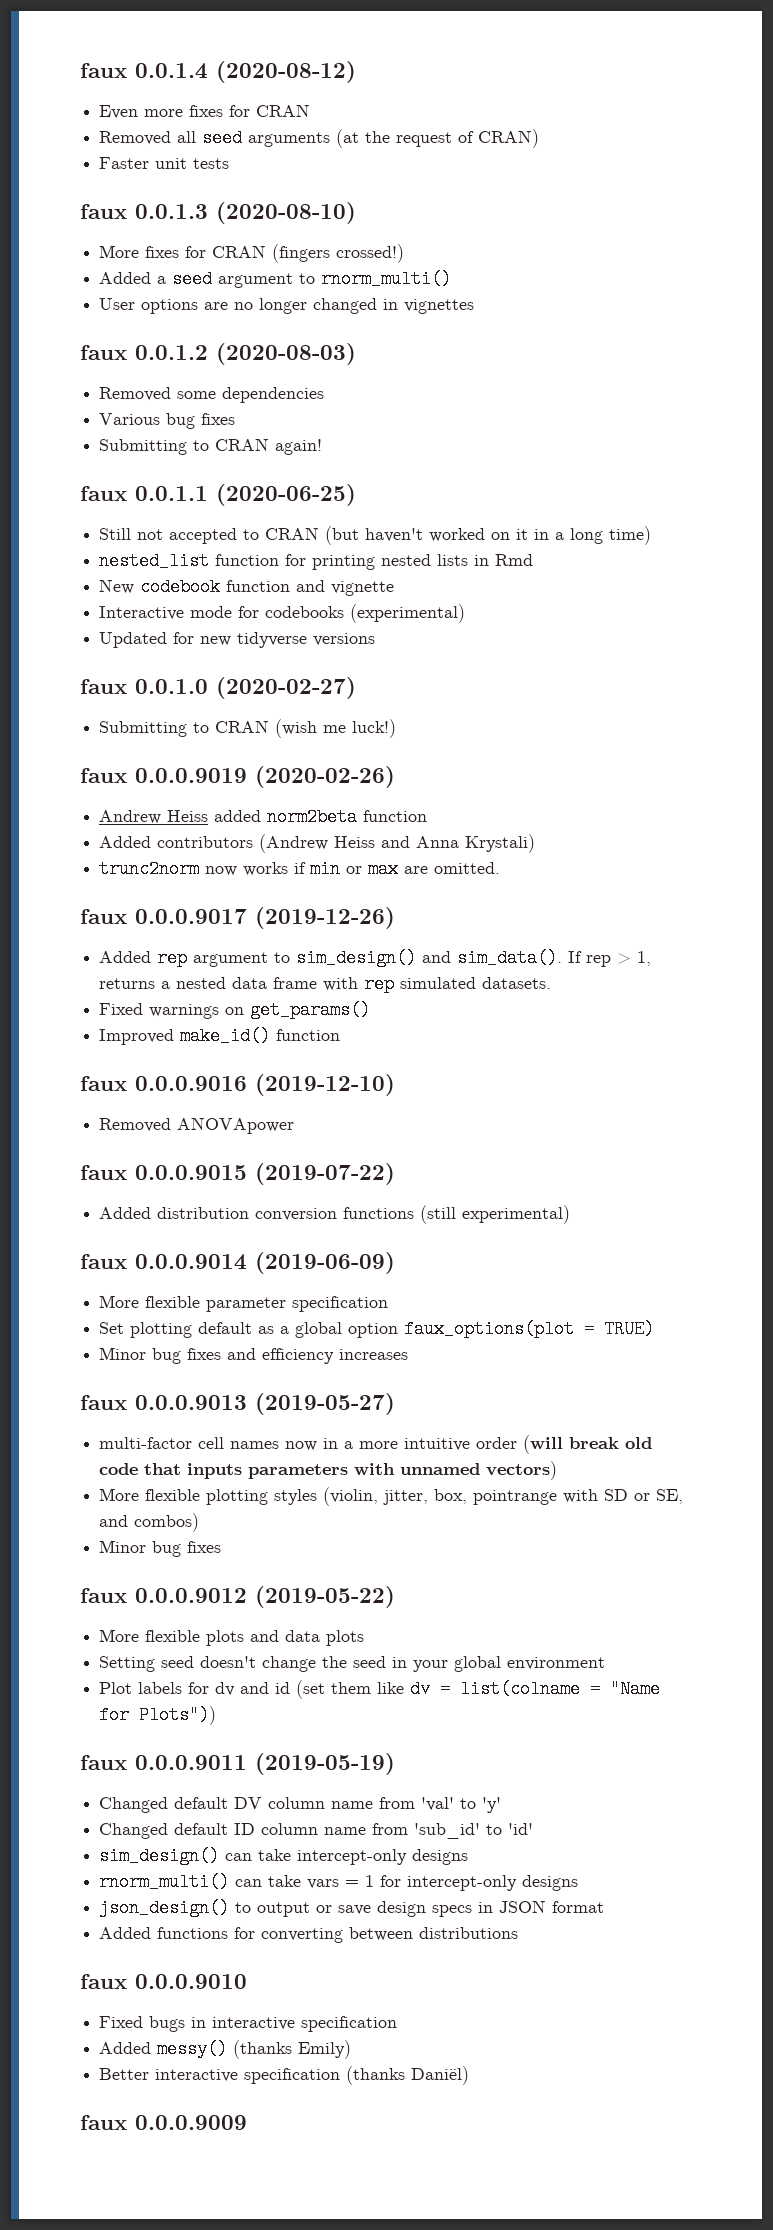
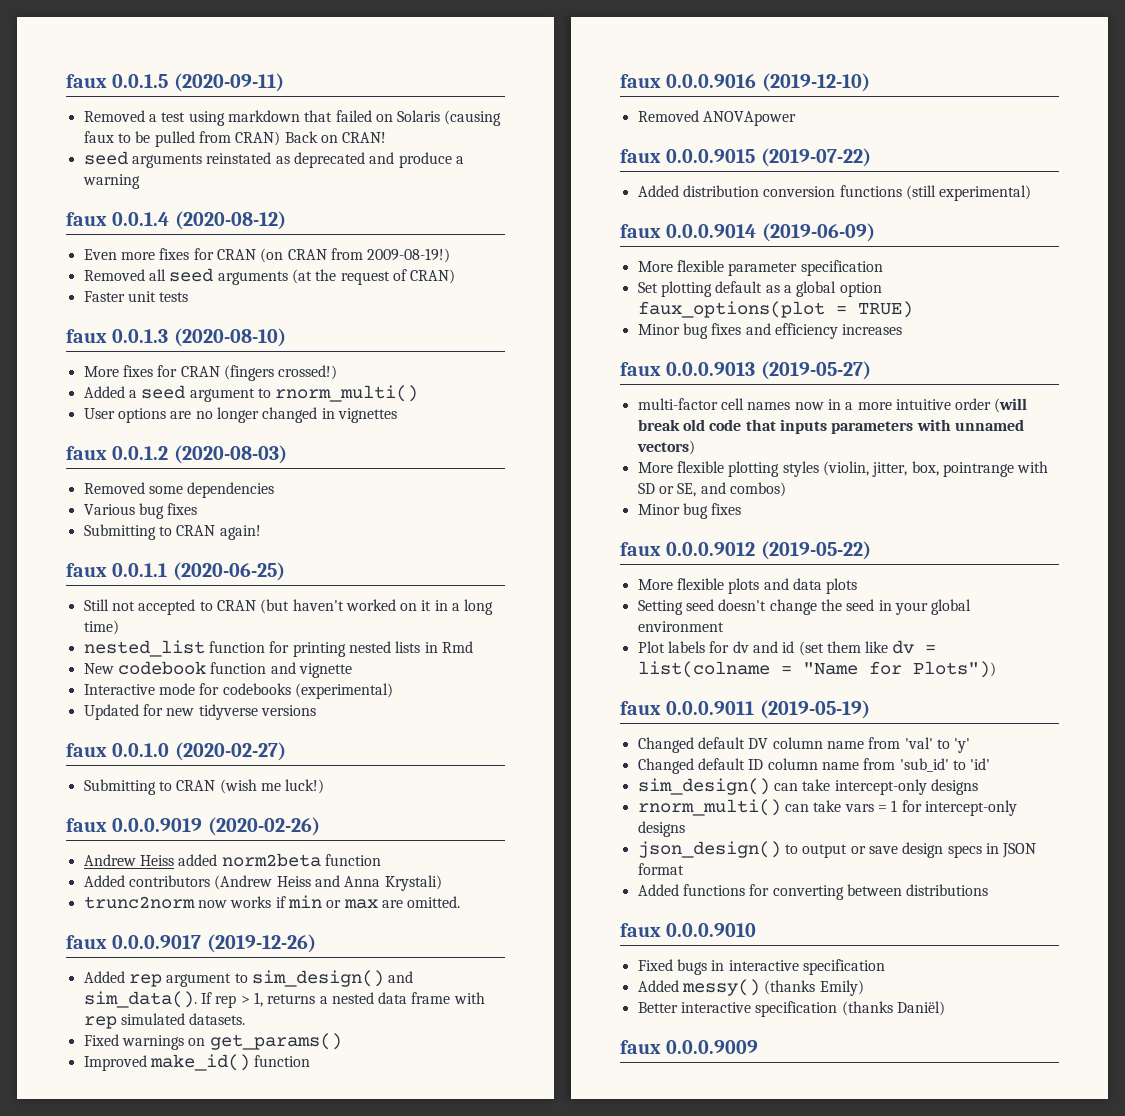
+ faux 0.0.1.5 (2020-09-11)
+ Removed a test using markdown that failed on Solaris (causing faux to be pulled from CRAN) Back on CRAN!
+ seed arguments reinstated as deprecated and produce a warning
- Even more fixes for CRAN
+ Even more fixes for CRAN (on CRAN from 2009-08-19!)

